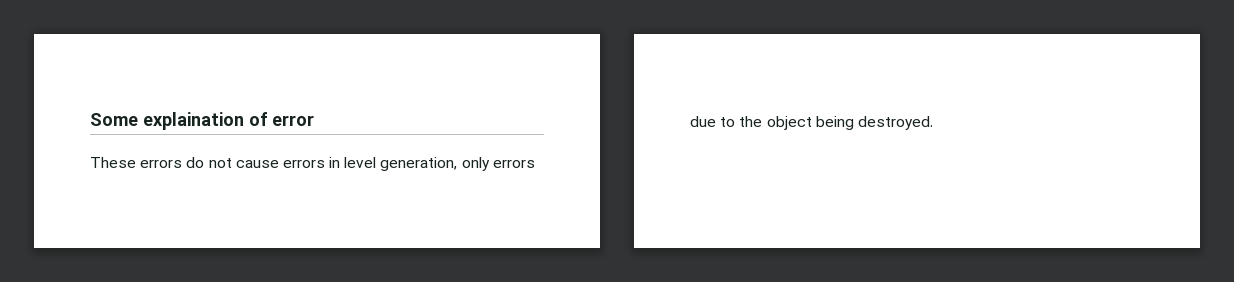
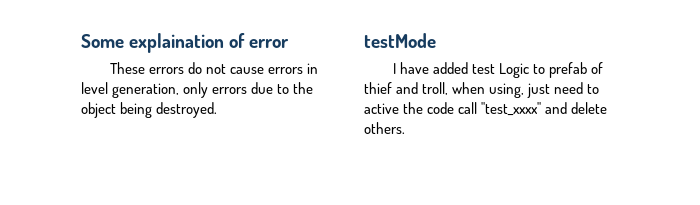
+ testMode
+ I have added test Logic to prefab of thief and troll, when using, just need to active the code call "test_xxxx" and delete others.

